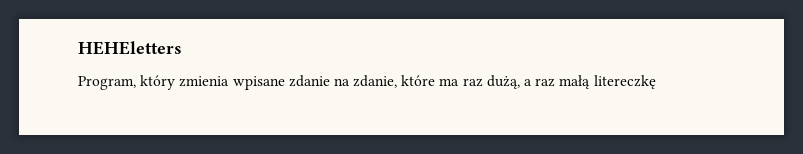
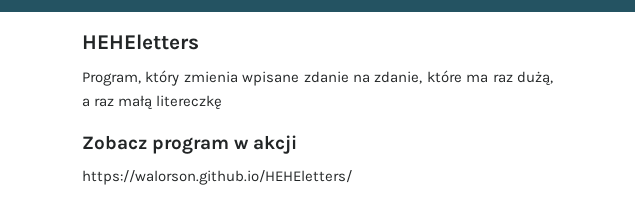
+ Zobacz program w akcji
+ https://walorson.github.io/HEHEletters/

